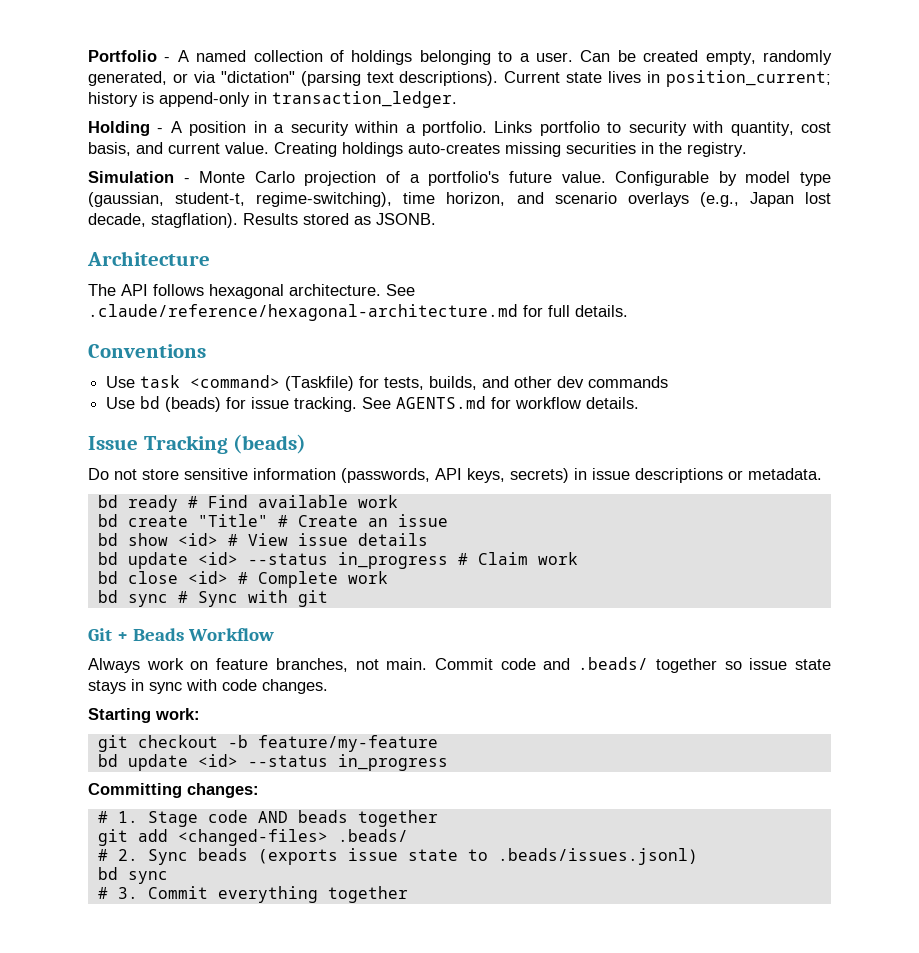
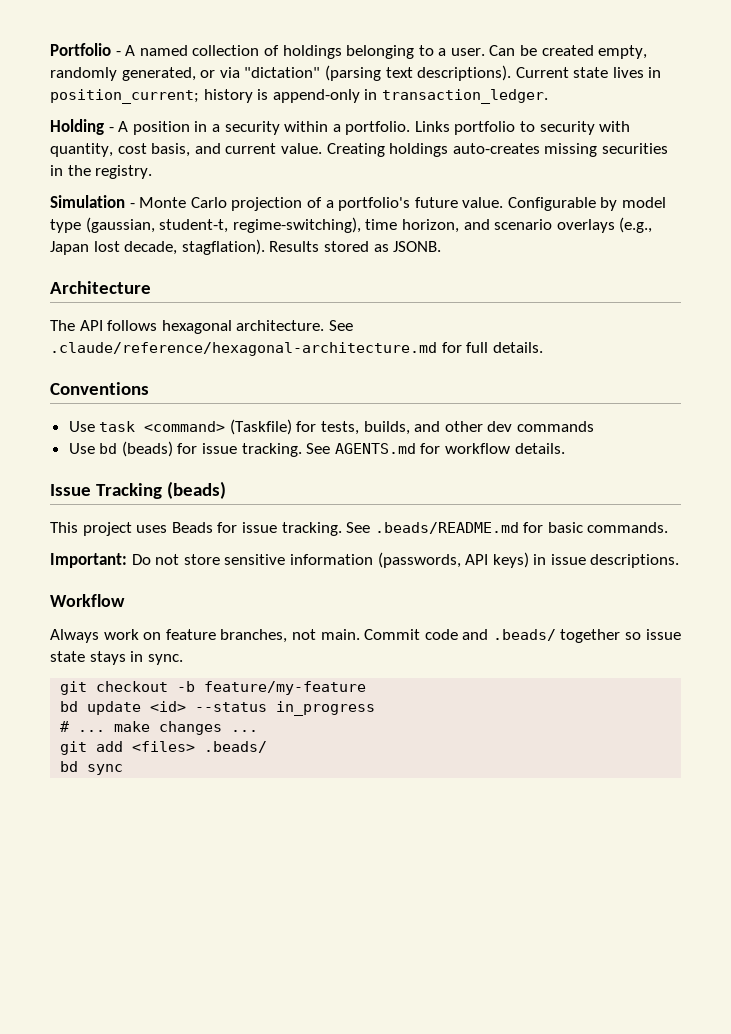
- Do not store sensitive information (passwords, API keys, secrets) in issue descriptions or metadata.
- bd ready # Find available work
- bd create "Title" # Create an issue
- bd show <id> # View issue details
- bd update <id> --status in_progress # Claim work
- bd close <id> # Complete work
- bd sync # Sync with git
- Git + Beads Workflow
+ This project uses Beads for issue tracking. See .beads/README.md for basic commands.
+ Important: Do not store sensitive information (passwords, API keys) in issue descriptions.
+ Workflow
- Commit code and .beads/ together so issue state stays in sync with code changes.
- Starting work:
+ Commit code and .beads/ together so issue state stays in sync.
- Committing changes:
- # 1. Stage code AND beads together
+ # ... make changes ...
- git add <changed-files> .beads/
+ git add <files> .beads/
- # 2. Sync beads (exports issue state to .beads/issues.jsonl)
  bd sync
- # 3. Commit everything together

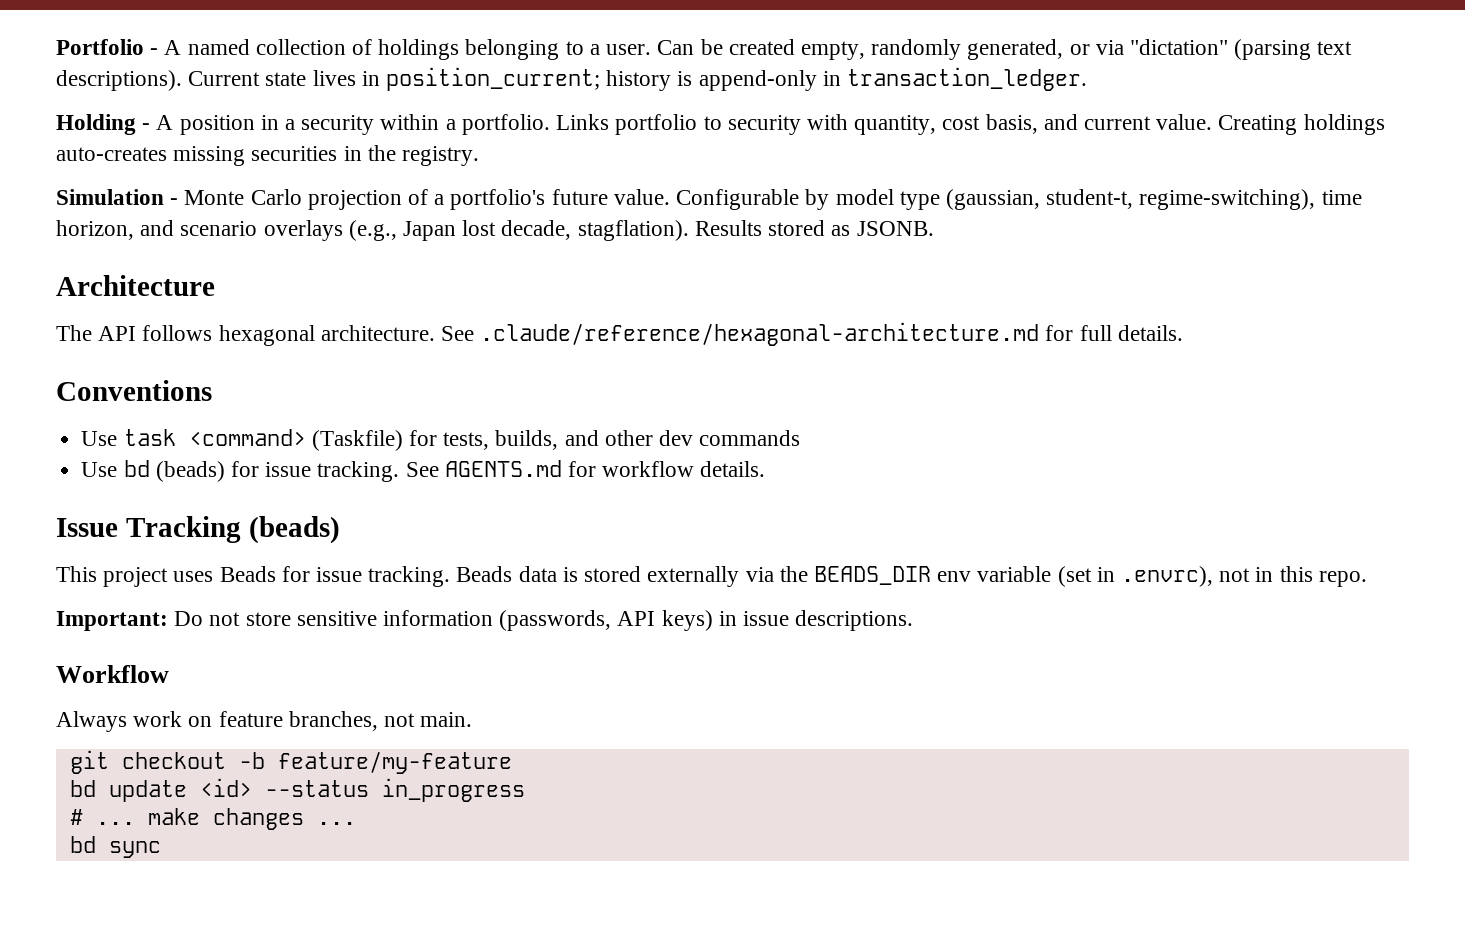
- See .beads/README.md for basic commands.
+ Beads data is stored externally via the BEADS_DIR env variable (set in .envrc), not in this repo.
- Commit code and .beads/ together so issue state stays in sync.
- git add <files> .beads/

